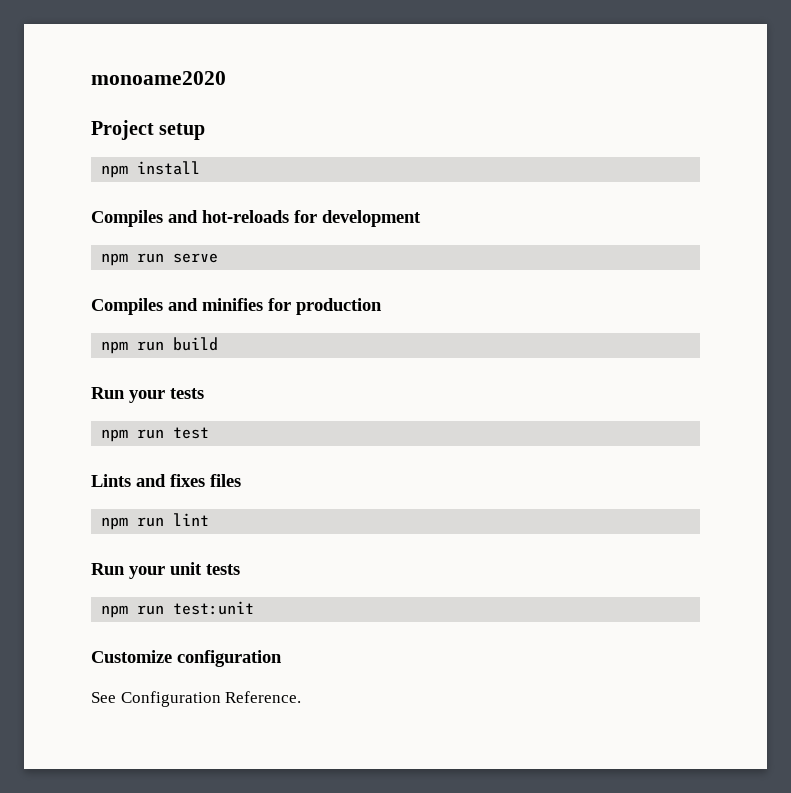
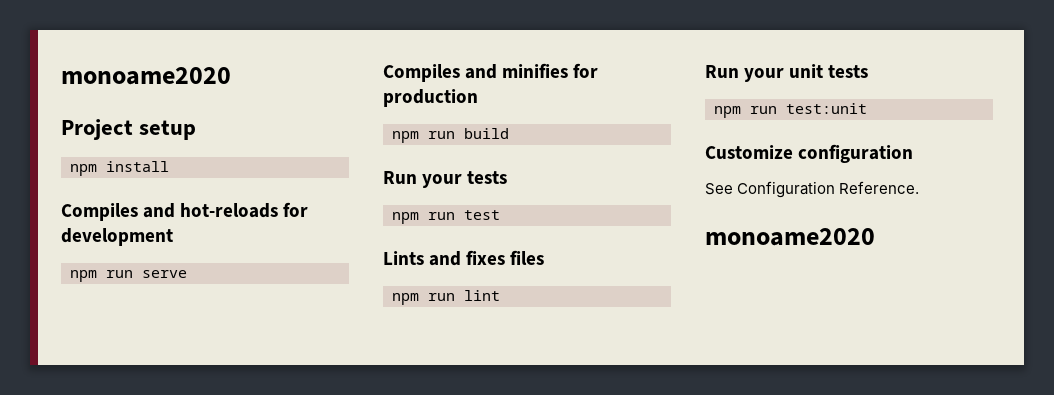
  See Configuration Reference.
+ monoame2020

